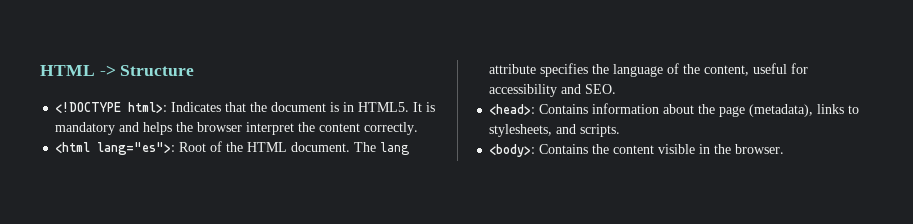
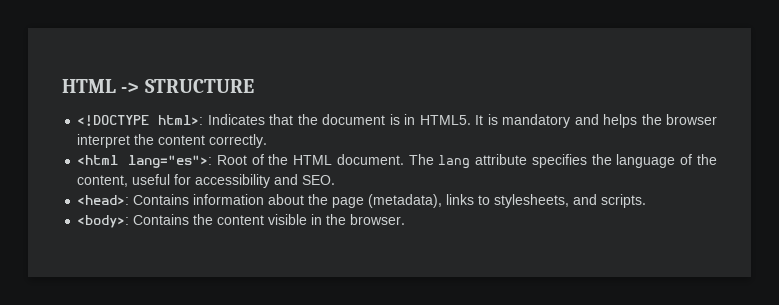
- HTML -> Structure
+ HTML -> STRUCTURE

